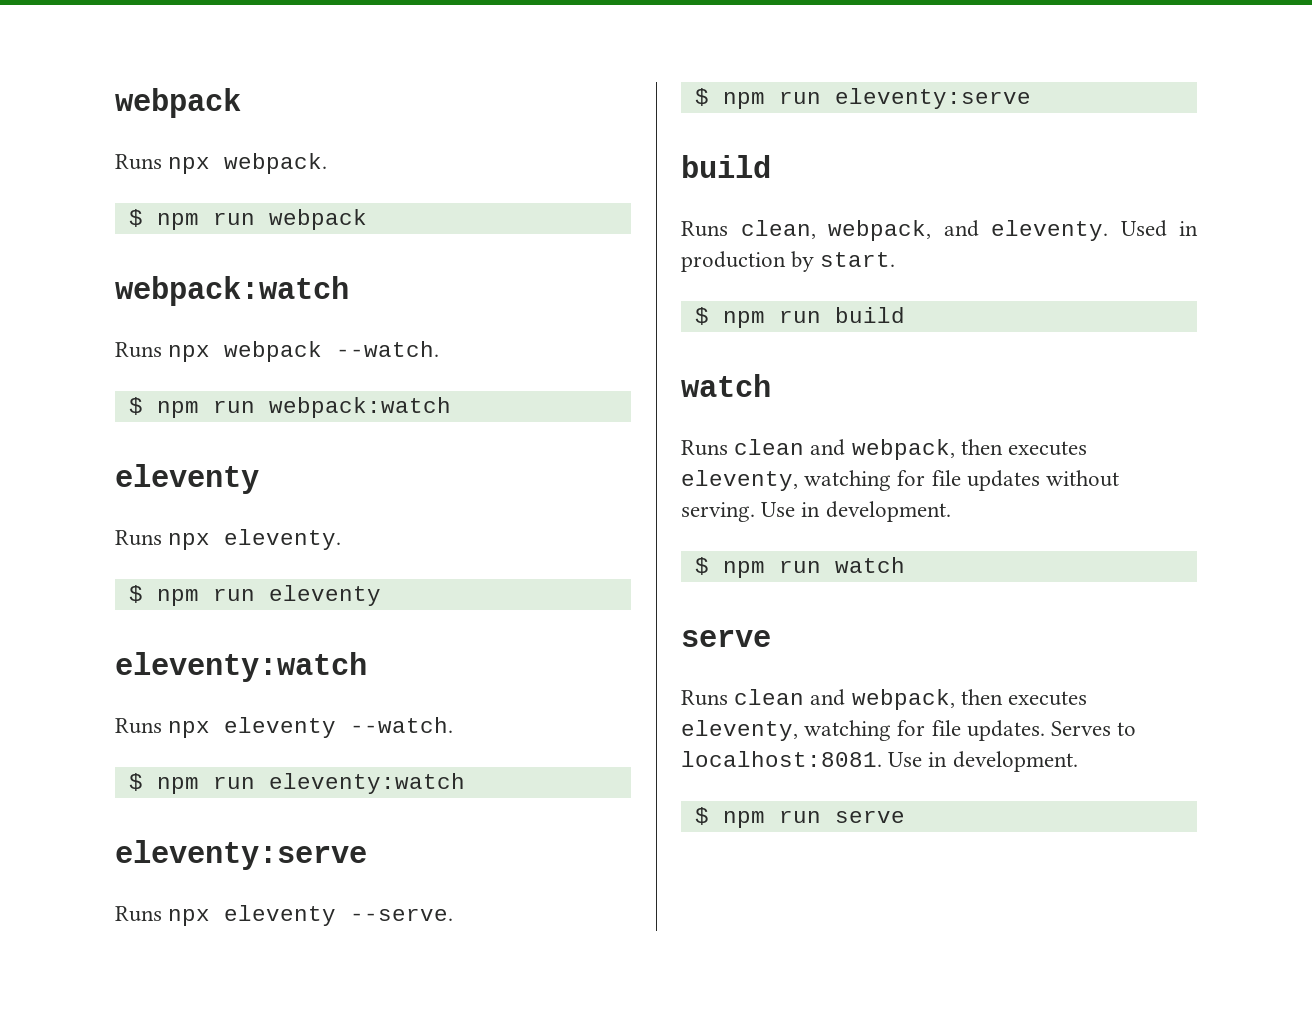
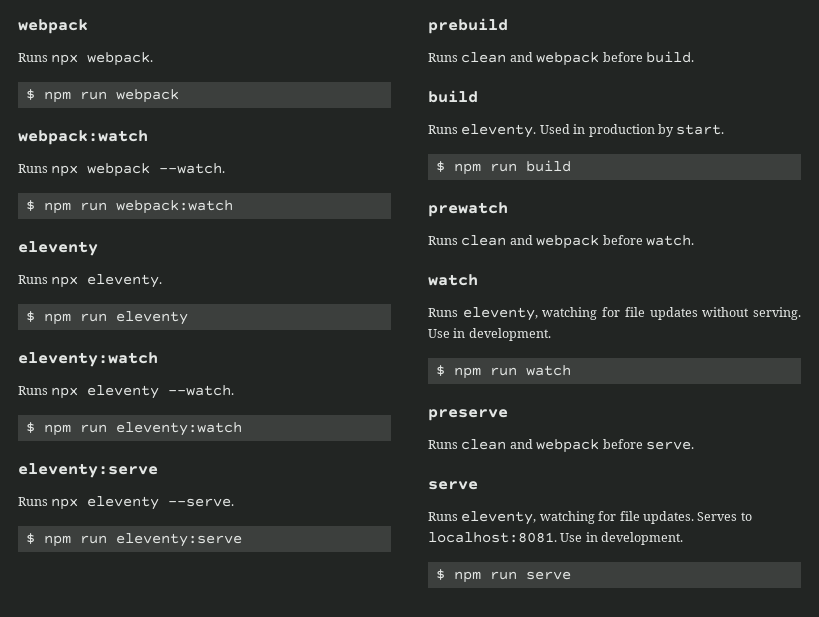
+ prebuild
+ Runs clean and webpack before build.
- Runs clean, webpack, and eleventy.
+ Runs eleventy.
  $ npm run build
+ prewatch
+ Runs clean and webpack before watch.
  watch
- Runs clean and webpack, then executes eleventy, watching for file updates without serving.
+ Runs eleventy, watching for file updates without serving.
  $ npm run watch
+ preserve
+ Runs clean and webpack before serve.
  serve
- Runs clean and webpack, then executes eleventy, watching for file updates.
+ Runs eleventy, watching for file updates.

